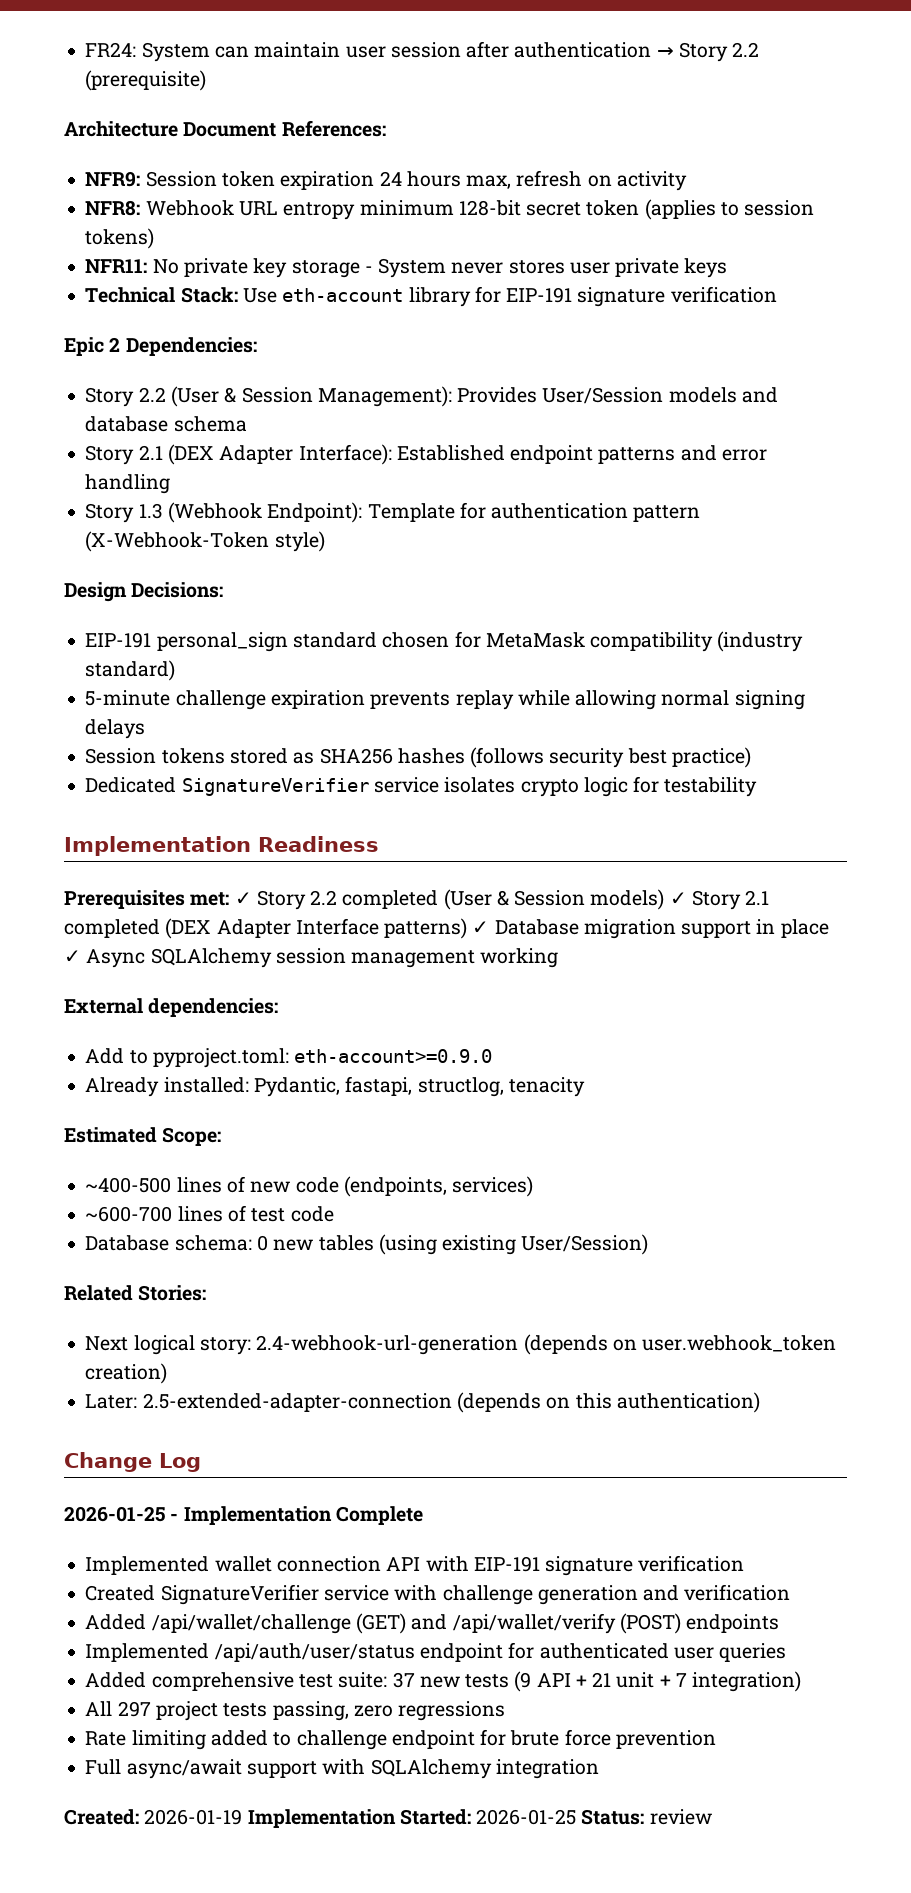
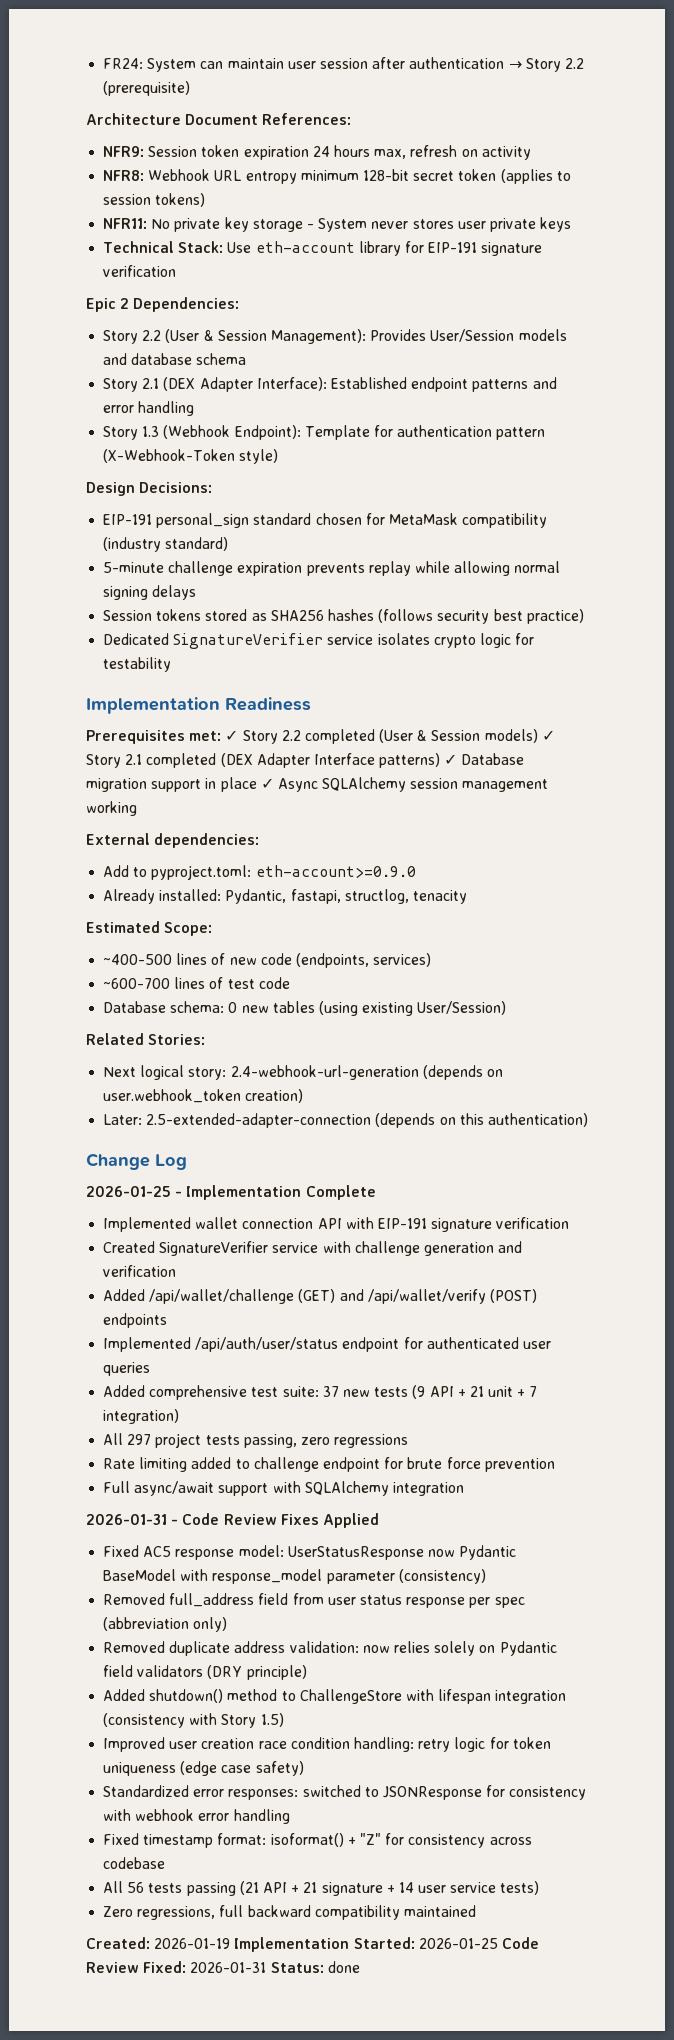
+ 2026-01-31 - Code Review Fixes Applied
+ Fixed AC5 response model: UserStatusResponse now Pydantic BaseModel with response_model parameter (consistency)
+ Removed full_address field from user status response per spec (abbreviation only)
+ Removed duplicate address validation: now relies solely on Pydantic field validators (DRY principle)
+ Added shutdown() method to ChallengeStore with lifespan integration (consistency with Story 1.5)
+ Improved user creation race condition handling: retry logic for token uniqueness (edge case safety)
+ Standardized error responses: switched to JSONResponse for consistency with webhook error handling
+ Fixed timestamp format: isoformat() + "Z" for consistency across codebase
+ All 56 tests passing (21 API + 21 signature + 14 user service tests)
+ Zero regressions, full backward compatibility maintained
- Created: 2026-01-19 Implementation Started: 2026-01-25 Status: review
+ Created: 2026-01-19 Implementation Started: 2026-01-25 Code Review Fixed: 2026-01-31 Status: done

